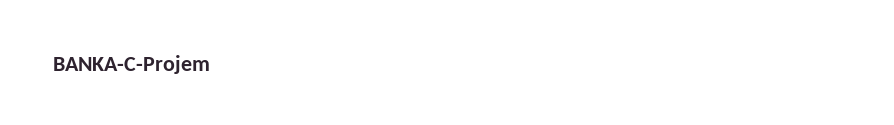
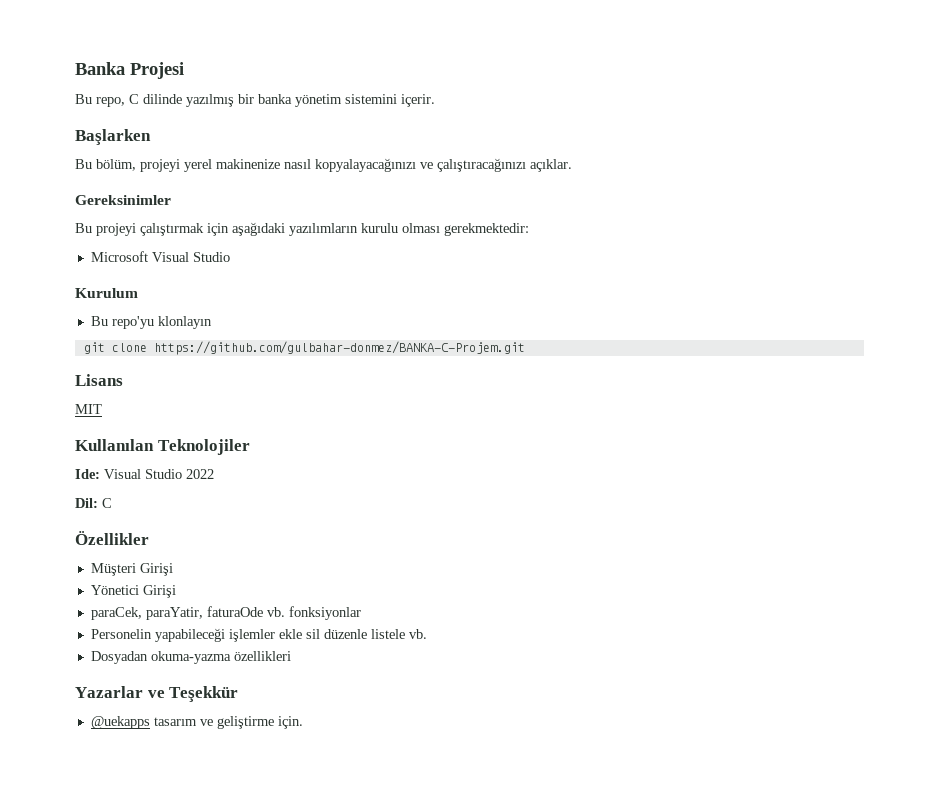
- BANKA-C-Projem
+ Banka Projesi
+ Bu repo, C dilinde yazılmış bir banka yönetim sistemini içerir.
+ Başlarken
+ Bu bölüm, projeyi yerel makinenize nasıl kopyalayacağınızı ve çalıştıracağınızı açıklar.
+ Gereksinimler
+ Bu projeyi çalıştırmak için aşağıdaki yazılımların kurulu olması gerekmektedir:
+ Microsoft Visual Studio
+ Kurulum
+ Bu repo'yu klonlayın
+ git clone https://github.com/gulbahar-donmez/BANKA-C-Projem.git
+ Lisans
+ MIT
+ Kullanılan Teknolojiler
+ Ide: Visual Studio 2022
+ Dil: C
+ Özellikler
+ Müşteri Girişi
+ Yönetici Girişi
+ paraCek, paraYatir, faturaOde vb. fonksiyonlar
+ Personelin yapabileceği işlemler ekle sil düzenle listele vb.
+ Dosyadan okuma-yazma özellikleri
+ Yazarlar ve Teşekkür
+ @uekapps tasarım ve geliştirme için.

